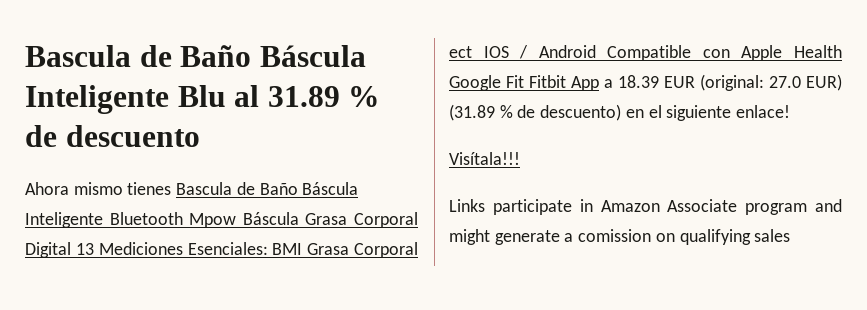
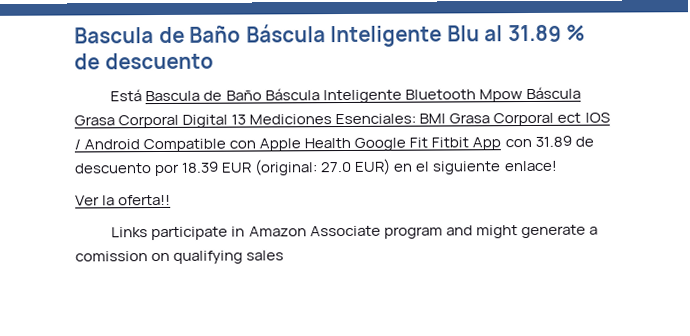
- Ahora mismo tienes Bascula de Baño Báscula Inteligente Bluetooth Mpow Báscula Grasa Corporal Digital 13 Mediciones Esenciales: BMI Grasa Corporal ect IOS / Android Compatible con Apple Health Google Fit Fitbit App a 18.39 EUR (original: 27.0 EUR) (31.89 % de descuento) en el siguiente enlace!
+ Está Bascula de Baño Báscula Inteligente Bluetooth Mpow Báscula Grasa Corporal Digital 13 Mediciones Esenciales: BMI Grasa Corporal ect IOS / Android Compatible con Apple Health Google Fit Fitbit App con 31.89 de descuento por 18.39 EUR (original: 27.0 EUR) en el siguiente enlace!
- Visítala!!!
+ Ver la oferta!!

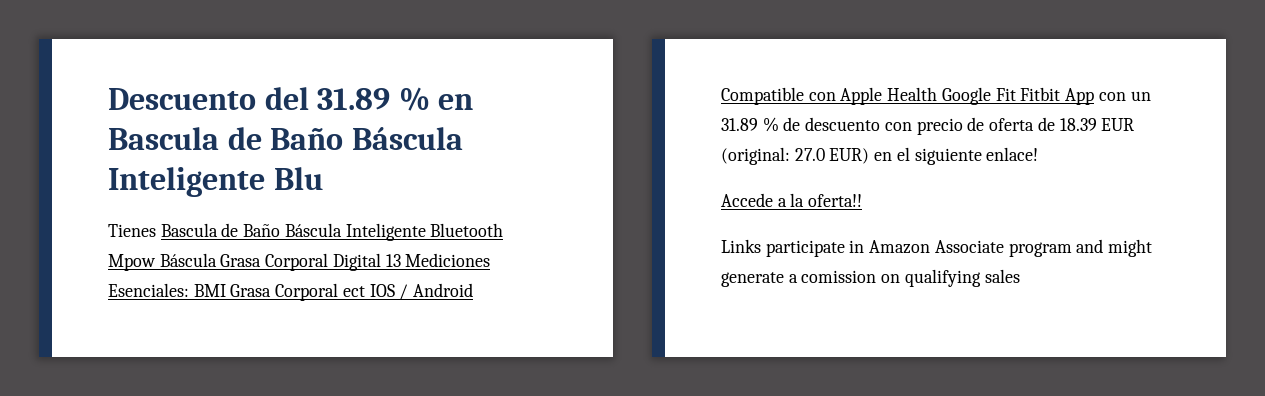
- Bascula de Baño Báscula Inteligente Blu al 31.89 % de descuento
- Está Bascula de Baño Báscula Inteligente Bluetooth Mpow Báscula Grasa Corporal Digital 13 Mediciones Esenciales: BMI Grasa Corporal ect IOS / Android Compatible con Apple Health Google Fit Fitbit App con 31.89 de descuento por 18.39 EUR (original: 27.0 EUR) en el siguiente enlace!
+ Descuento del 31.89 % en Bascula de Baño Báscula Inteligente Blu
+ Tienes Bascula de Baño Báscula Inteligente Bluetooth Mpow Báscula Grasa Corporal Digital 13 Mediciones Esenciales: BMI Grasa Corporal ect IOS / Android Compatible con Apple Health Google Fit Fitbit App con un 31.89 % de descuento con precio de oferta de 18.39 EUR (original: 27.0 EUR) en el siguiente enlace!
- Ver la oferta!!
+ Accede a la oferta!!

